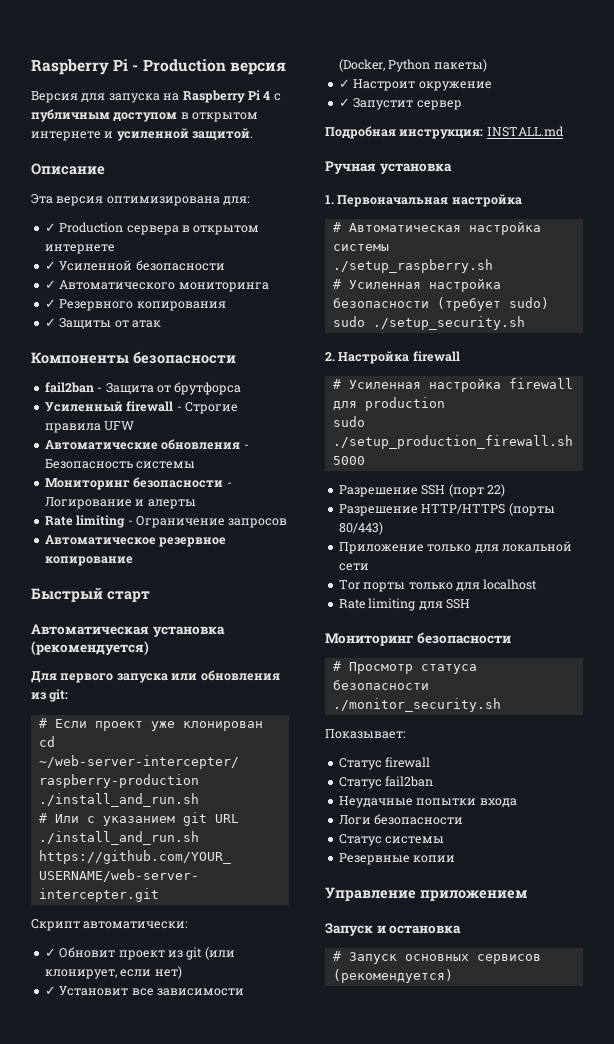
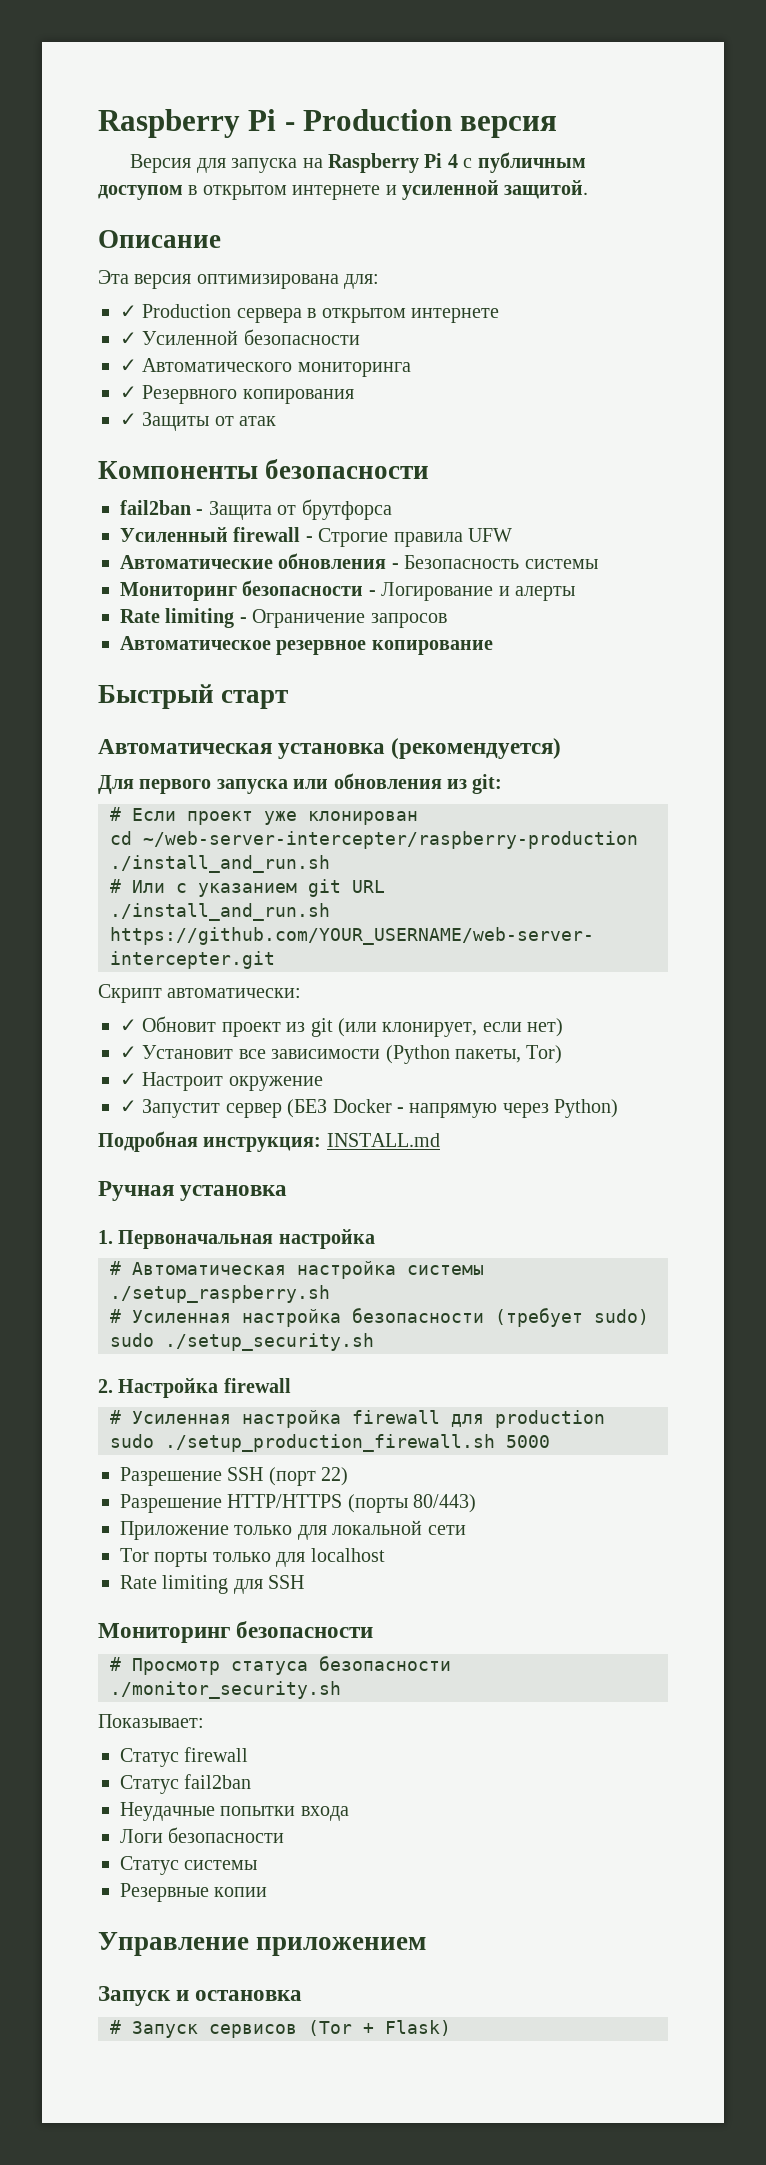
- ✓ Установит все зависимости (Docker, Python пакеты)
+ ✓ Установит все зависимости (Python пакеты, Tor)
- ✓ Запустит сервер
+ ✓ Запустит сервер (БЕЗ Docker - напрямую через Python)
- # Запуск основных сервисов (рекомендуется)
+ # Запуск сервисов (Tor + Flask)

